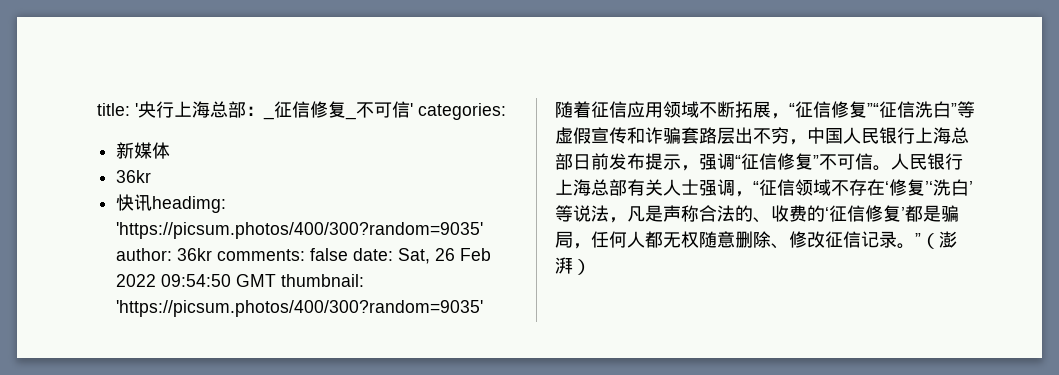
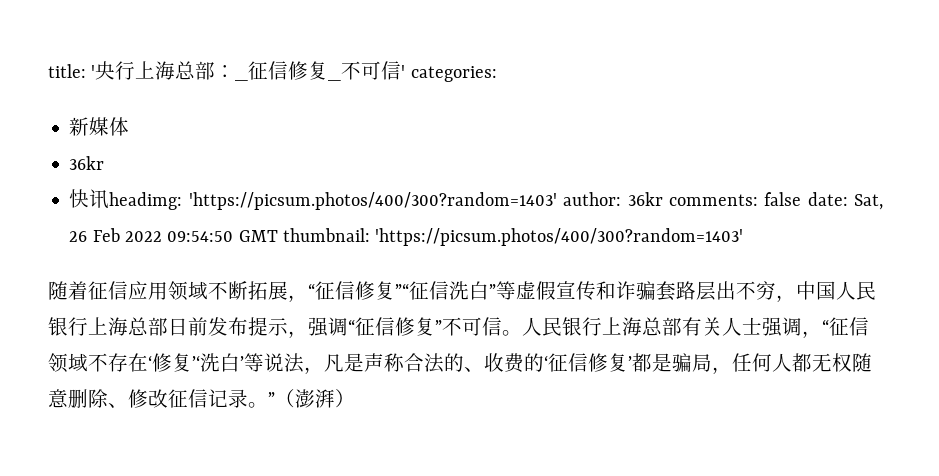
- 快讯headimg: 'https://picsum.photos/400/300?random=9035' author: 36kr comments: false date: Sat, 26 Feb 2022 09:54:50 GMT thumbnail: 'https://picsum.photos/400/300?random=9035'
+ 快讯headimg: 'https://picsum.photos/400/300?random=1403' author: 36kr comments: false date: Sat, 26 Feb 2022 09:54:50 GMT thumbnail: 'https://picsum.photos/400/300?random=1403'

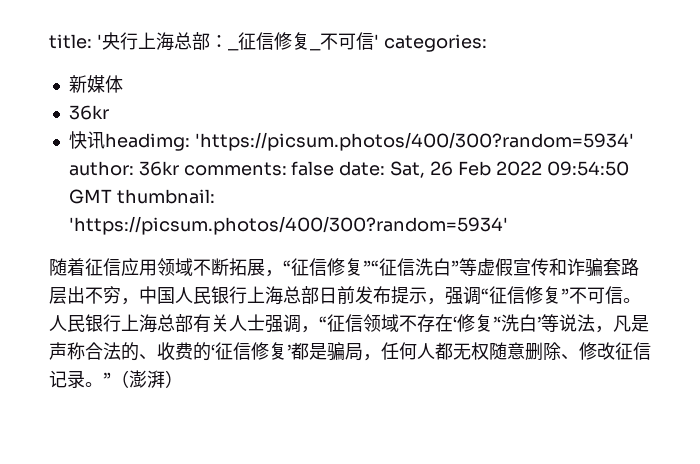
- 快讯headimg: 'https://picsum.photos/400/300?random=1403' author: 36kr comments: false date: Sat, 26 Feb 2022 09:54:50 GMT thumbnail: 'https://picsum.photos/400/300?random=1403'
+ 快讯headimg: 'https://picsum.photos/400/300?random=5934' author: 36kr comments: false date: Sat, 26 Feb 2022 09:54:50 GMT thumbnail: 'https://picsum.photos/400/300?random=5934'

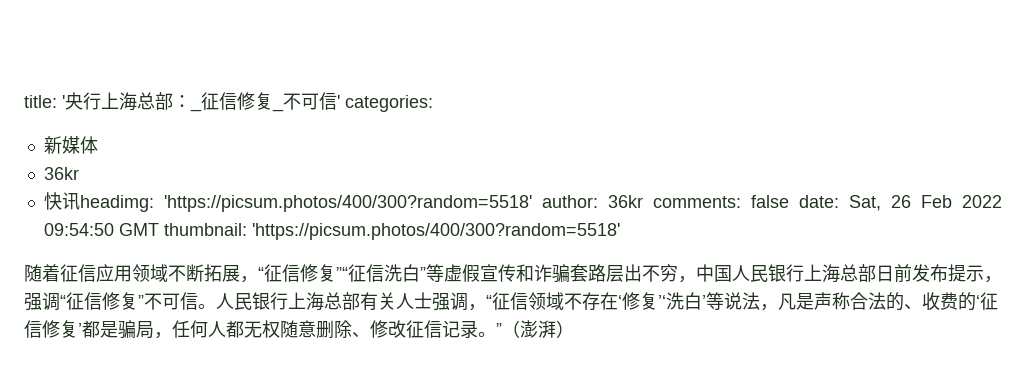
- 快讯headimg: 'https://picsum.photos/400/300?random=5934' author: 36kr comments: false date: Sat, 26 Feb 2022 09:54:50 GMT thumbnail: 'https://picsum.photos/400/300?random=5934'
+ 快讯headimg: 'https://picsum.photos/400/300?random=5518' author: 36kr comments: false date: Sat, 26 Feb 2022 09:54:50 GMT thumbnail: 'https://picsum.photos/400/300?random=5518'

